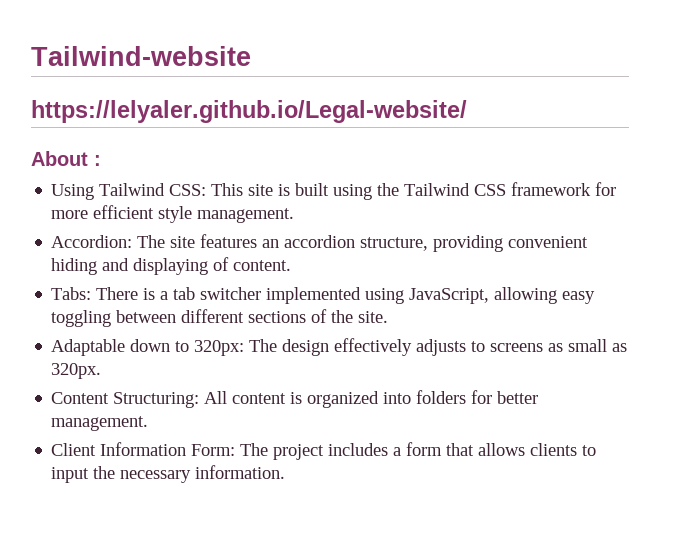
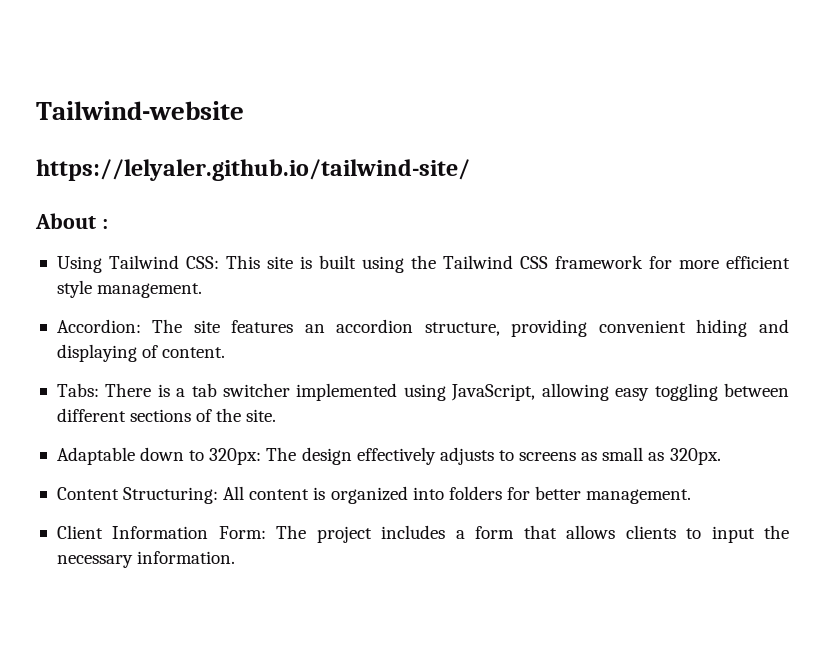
- https://lelyaler.github.io/Legal-website/
+ https://lelyaler.github.io/tailwind-site/

